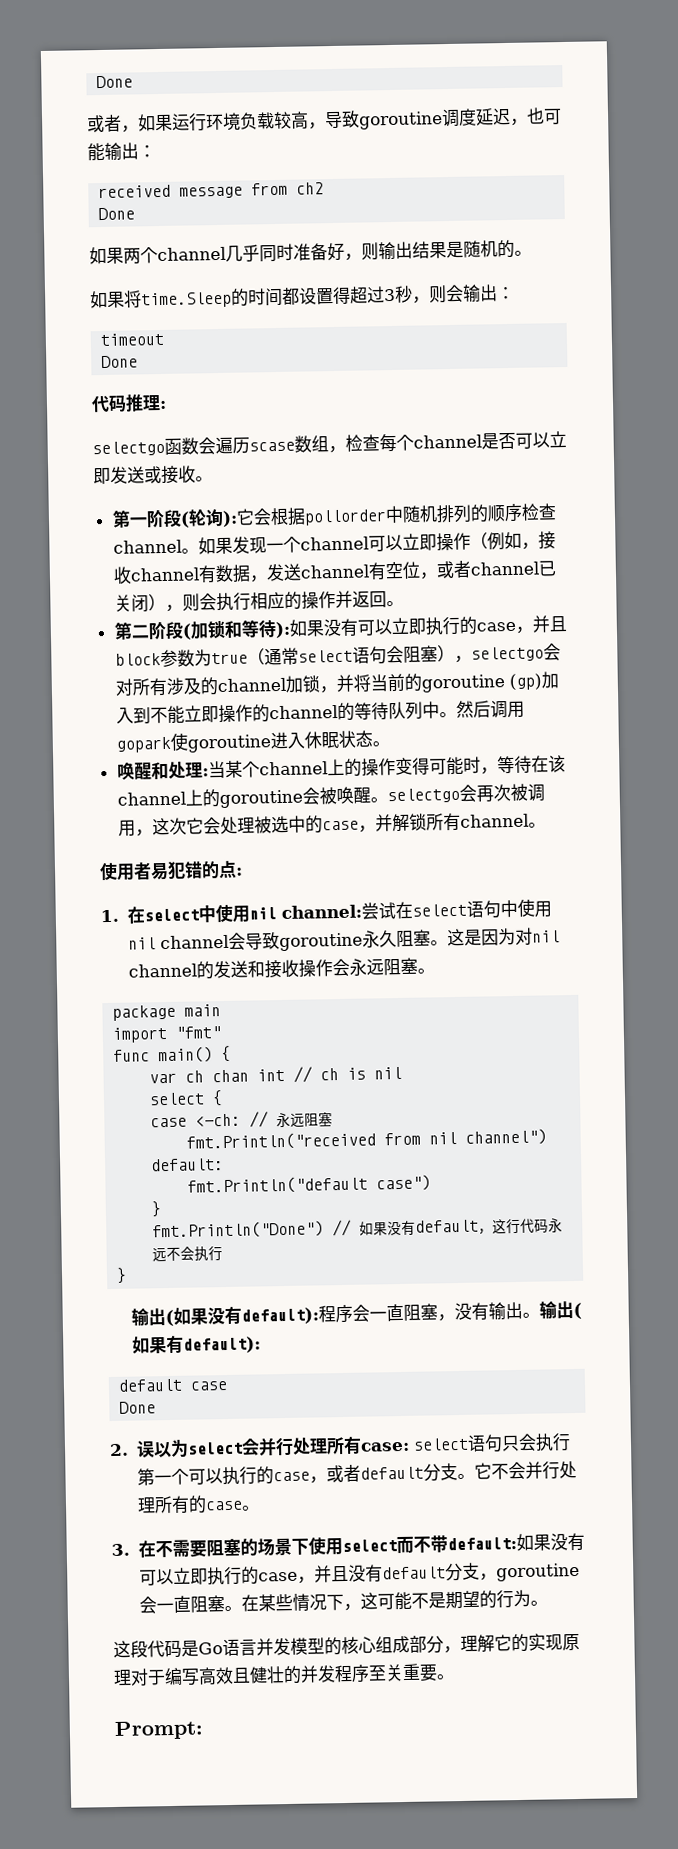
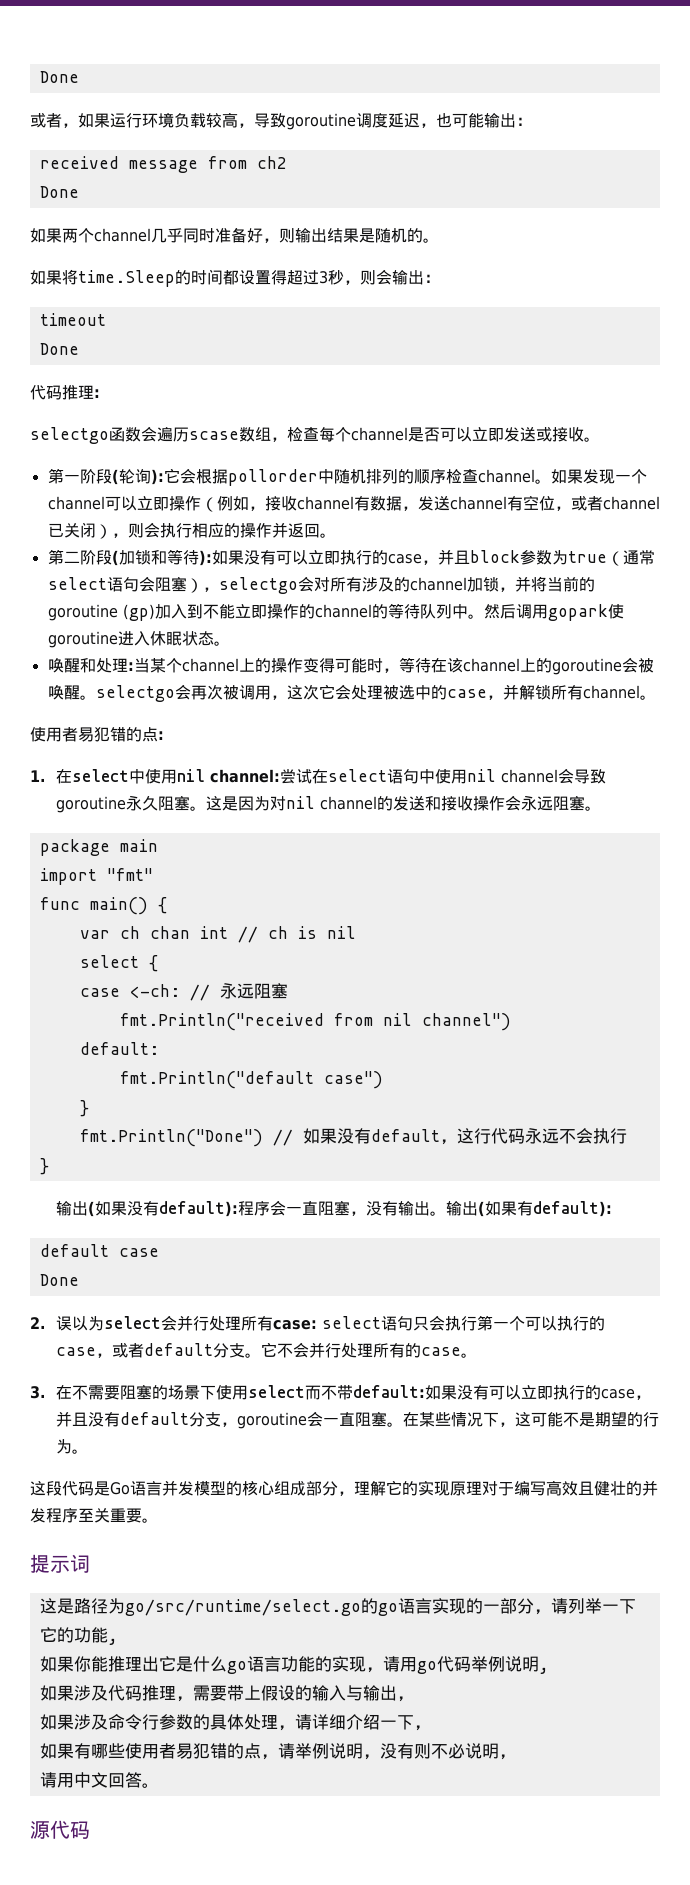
- Prompt:
+ 提示词
+ 这是路径为go/src/runtime/select.go的go语言实现的一部分，请列举一下它的功能,
+ 如果你能推理出它是什么go语言功能的实现，请用go代码举例说明,
+ 如果涉及代码推理，需要带上假设的输入与输出，
+ 如果涉及命令行参数的具体处理，请详细介绍一下，
+ 如果有哪些使用者易犯错的点，请举例说明，没有则不必说明，
+ 请用中文回答。
+ 源代码

